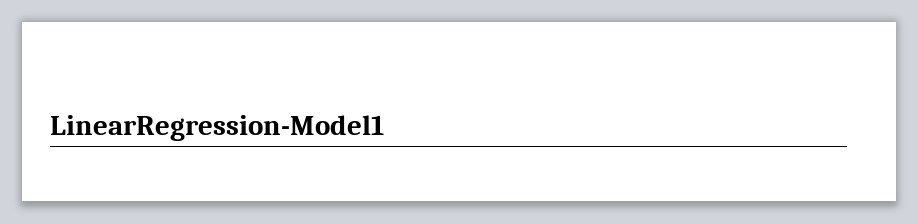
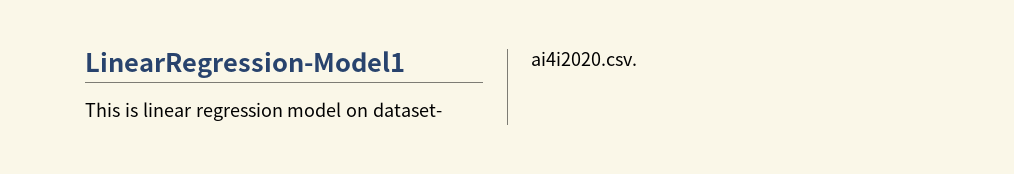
+ This is linear regression model on dataset- ai4i2020.csv.

